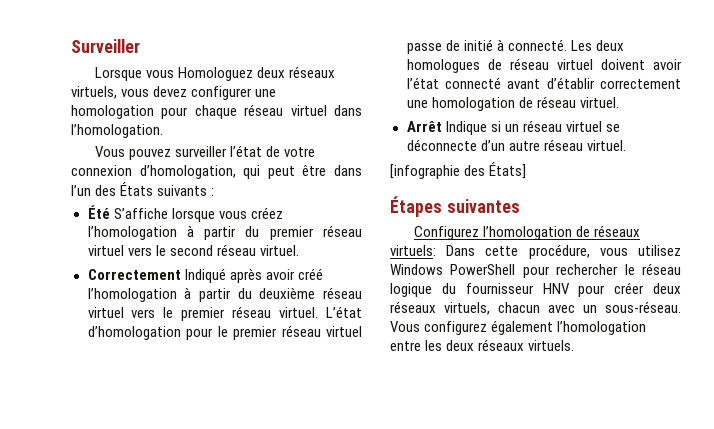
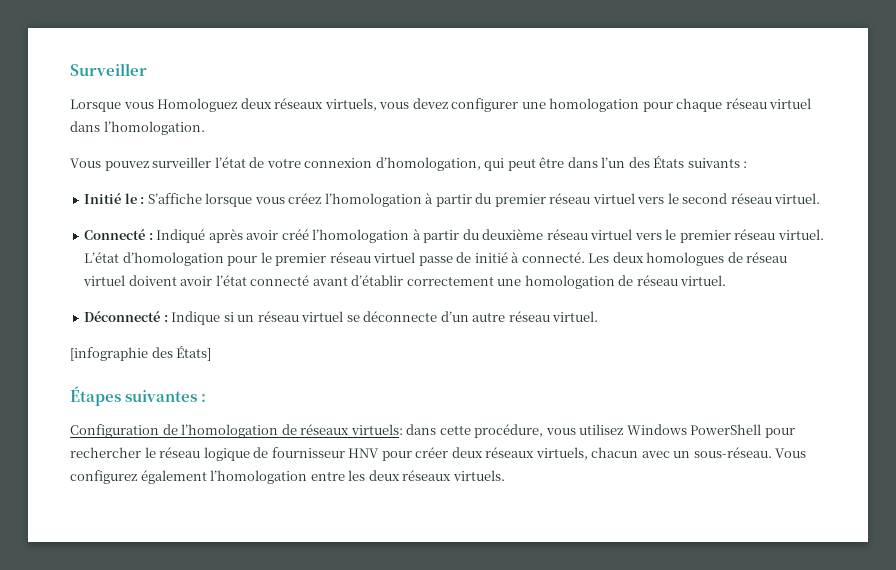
- Été S’affiche lorsque vous créez l’homologation à partir du premier réseau virtuel vers le second réseau virtuel.
+ Initié le : S’affiche lorsque vous créez l’homologation à partir du premier réseau virtuel vers le second réseau virtuel.
- Correctement Indiqué après avoir créé l’homologation à partir du deuxième réseau virtuel vers le premier réseau virtuel.
+ Connecté : Indiqué après avoir créé l’homologation à partir du deuxième réseau virtuel vers le premier réseau virtuel.
- Arrêt Indique si un réseau virtuel se déconnecte d’un autre réseau virtuel.
+ Déconnecté : Indique si un réseau virtuel se déconnecte d’un autre réseau virtuel.
- Étapes suivantes
- Configurez l’homologation de réseaux virtuels: Dans cette procédure, vous utilisez Windows PowerShell pour rechercher le réseau logique du fournisseur HNV pour créer deux réseaux virtuels, chacun avec un sous-réseau.
+ Étapes suivantes :
+ Configuration de l’homologation de réseaux virtuels: dans cette procédure, vous utilisez Windows PowerShell pour rechercher le réseau logique de fournisseur HNV pour créer deux réseaux virtuels, chacun avec un sous-réseau.

